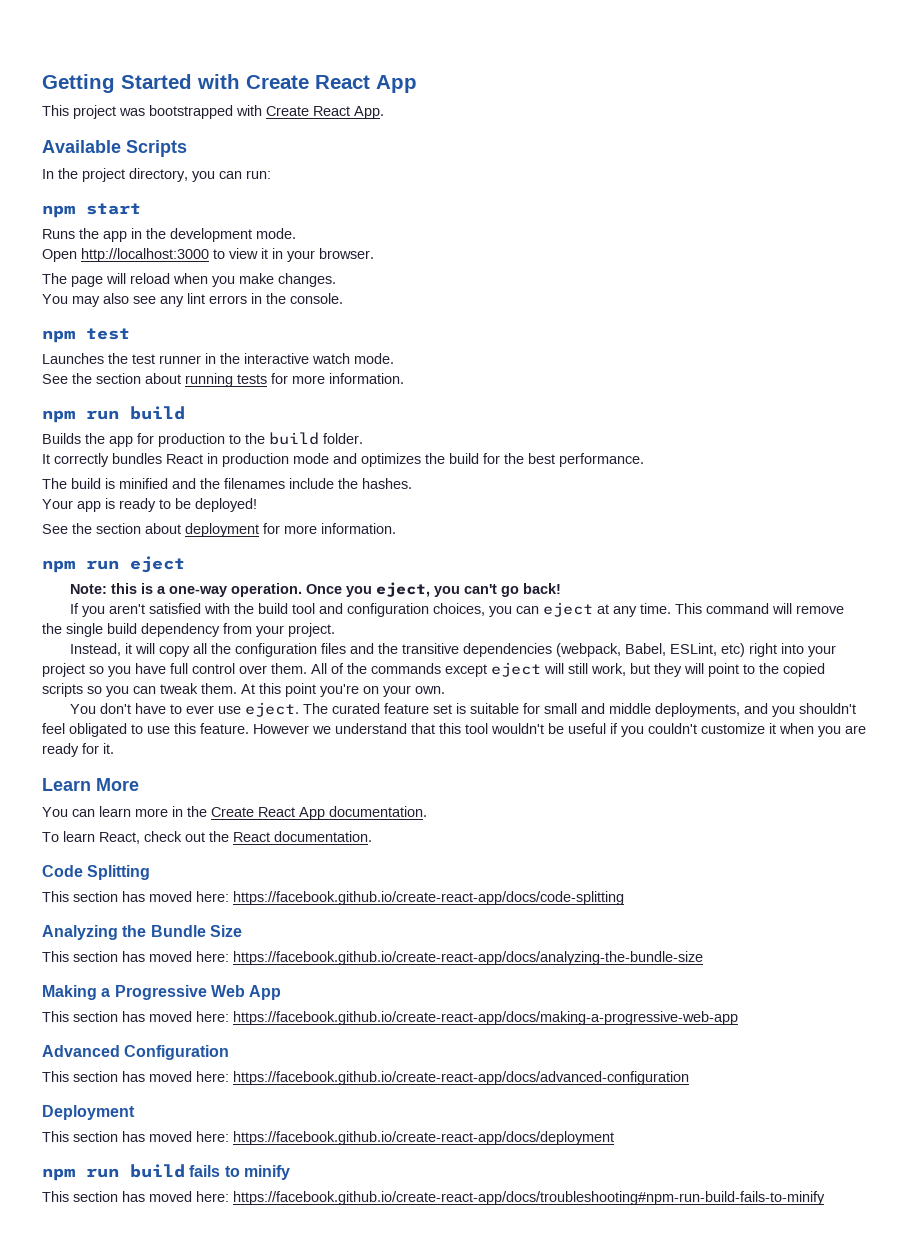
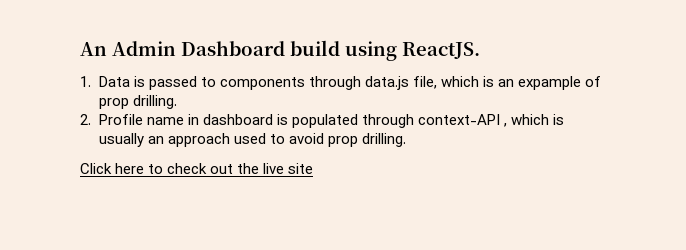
- Getting Started with Create React App
- This project was bootstrapped with Create React App.
- Available Scripts
- In the project directory, you can run:
- npm start
- Runs the app in the development mode.
- Open http://localhost:3000 to view it in your browser.
- The page will reload when you make changes.
- You may also see any lint errors in the console.
- npm test
- Launches the test runner in the interactive watch mode.
- See the section about running tests for more information.
- npm run build
- Builds the app for production to the build folder.
- It correctly bundles React in production mode and optimizes the build for the best performance.
- The build is minified and the filenames include the hashes.
- Your app is ready to be deployed!
- See the section about deployment for more information.
- npm run eject
- Note: this is a one-way operation. Once you eject, you can't go back!
- If you aren't satisfied with the build tool and configuration choices, you can eject at any time. This command will remove the single build dependency from your project.
- Instead, it will copy all the configuration files and the transitive dependencies (webpack, Babel, ESLint, etc) right into your project so you have full control over them. All of the commands except eject will still work, but they will point to the copied scripts so you can tweak them. At this point you're on your own.
- You don't have to ever use eject. The curated feature set is suitable for small and middle deployments, and you shouldn't feel obligated to use this feature. However we understand that this tool wouldn't be useful if you couldn't customize it when you are ready for it.
- Learn More
- You can learn more in the Create React App documentation.
- To learn React, check out the React documentation.
- Code Splitting
- This section has moved here: https://facebook.github.io/create-react-app/docs/code-splitting
- Analyzing the Bundle Size
- This section has moved here: https://facebook.github.io/create-react-app/docs/analyzing-the-bundle-size
- Making a Progressive Web App
- This section has moved here: https://facebook.github.io/create-react-app/docs/making-a-progressive-web-app
- Advanced Configuration
- This section has moved here: https://facebook.github.io/create-react-app/docs/advanced-configuration
- Deployment
- This section has moved here: https://facebook.github.io/create-react-app/docs/deployment
- npm run build fails to minify
- This section has moved here: https://facebook.github.io/create-react-app/docs/troubleshooting#npm-run-build-fails-to-minify
+ An Admin Dashboard build using ReactJS.
+ 1. Data is passed to components through data.js file, which is an expample of prop drilling.
+ 2. Profile name in dashboard is populated through context-API , which is usually an approach used to avoid prop drilling.
+ Click here to check out the live site

